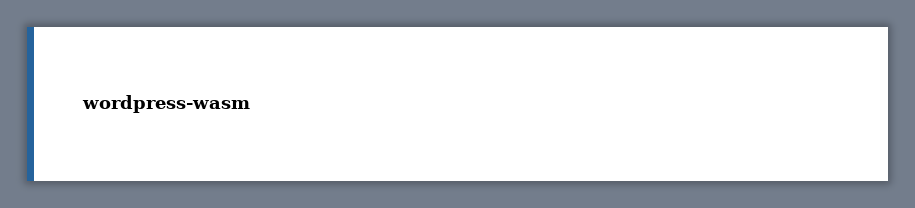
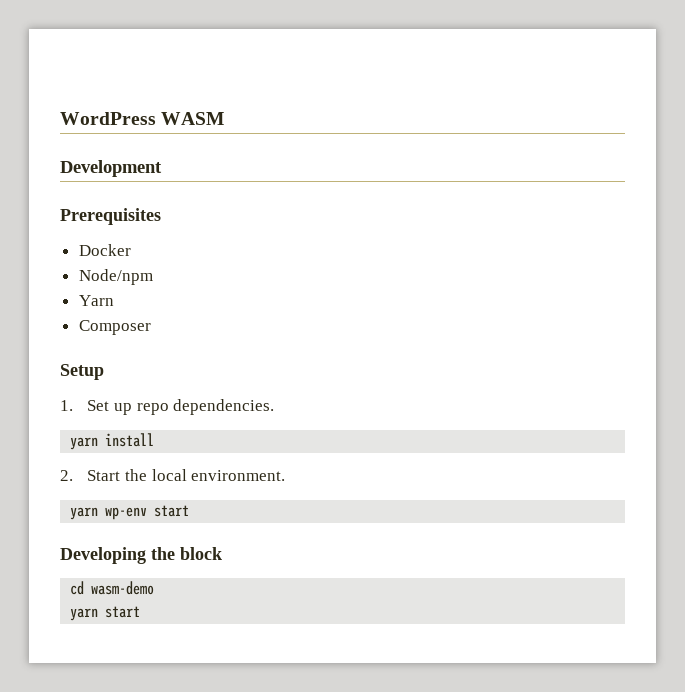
- wordpress-wasm
+ WordPress WASM
+ Development
+ Prerequisites
+ Docker
+ Node/npm
+ Yarn
+ Composer
+ Setup
+ 1. Set up repo dependencies.
+ yarn install
+ 2. Start the local environment.
+ yarn wp-env start
+ Developing the block
+ cd wasm-demo
+ yarn start

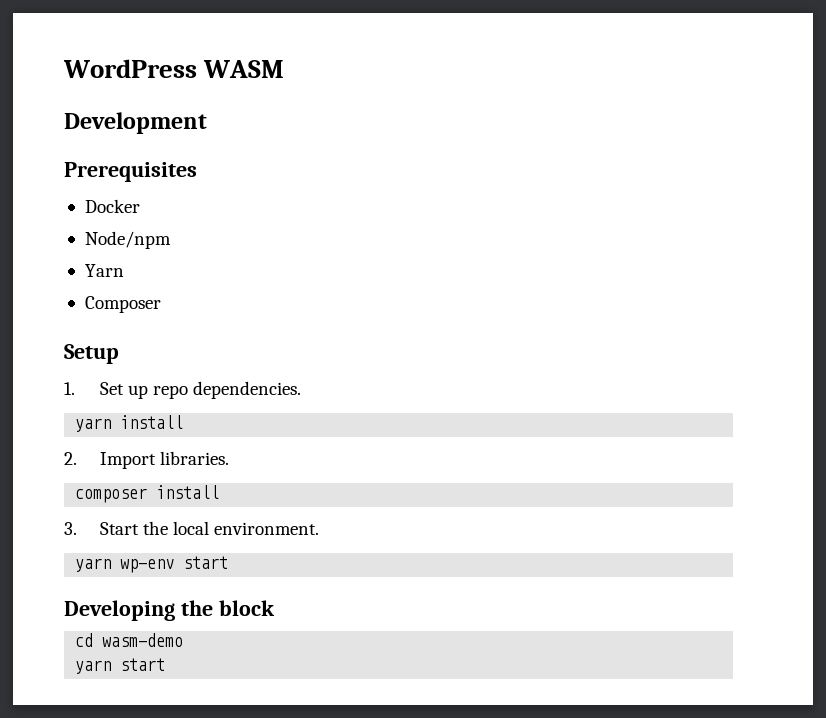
- 2. Start the local environment.
+ 2. Import libraries.
+ composer install
+ 3. Start the local environment.

